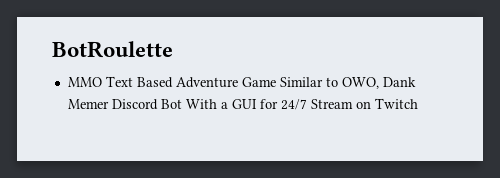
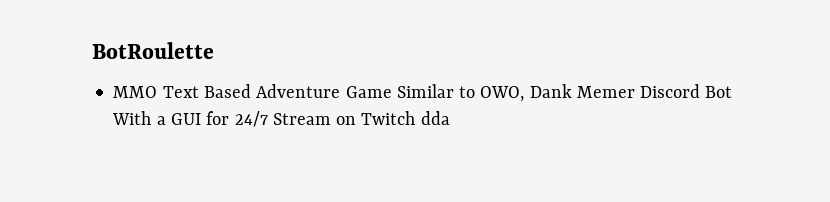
- MMO Text Based Adventure Game Similar to OWO, Dank Memer Discord Bot With a GUI for 24/7 Stream on Twitch
+ MMO Text Based Adventure Game Similar to OWO, Dank Memer Discord Bot With a GUI for 24/7 Stream on Twitch dda

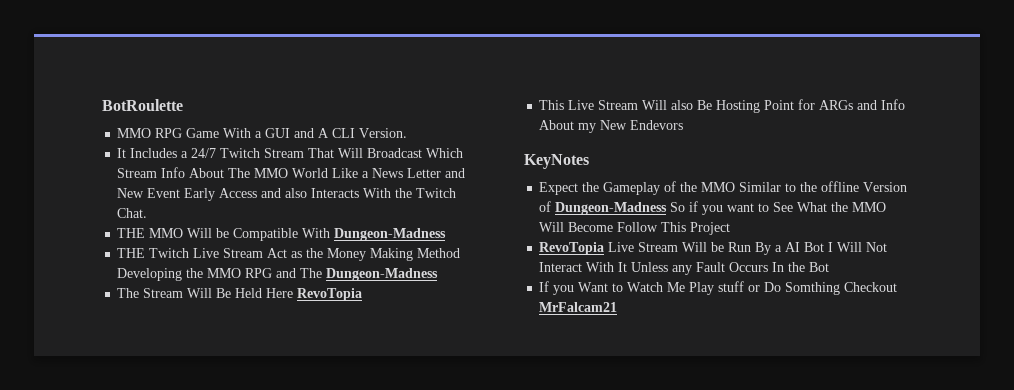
- MMO Text Based Adventure Game Similar to OWO, Dank Memer Discord Bot With a GUI for 24/7 Stream on Twitch dda
+ MMO RPG Game With a GUI and A CLI Version.
+ It Includes a 24/7 Twitch Stream That Will Broadcast Which Stream Info About The MMO World Like a News Letter and New Event Early Access and also Interacts With the Twitch Chat.
+ THE MMO Will be Compatible With Dungeon-Madness
+ THE Twitch Live Stream Act as the Money Making Method Developing the MMO RPG and The Dungeon-Madness
+ The Stream Will Be Held Here RevoTopia
+ This Live Stream Will also Be Hosting Point for ARGs and Info About my New Endevors
+ KeyNotes
+ Expect the Gameplay of the MMO Similar to the offline Version of Dungeon-Madness So if you want to See What the MMO Will Become Follow This Project
+ RevoTopia Live Stream Will be Run By a AI Bot I Will Not Interact With It Unless any Fault Occurs In the Bot
+ If you Want to Watch Me Play stuff or Do Somthing Checkout MrFalcam21

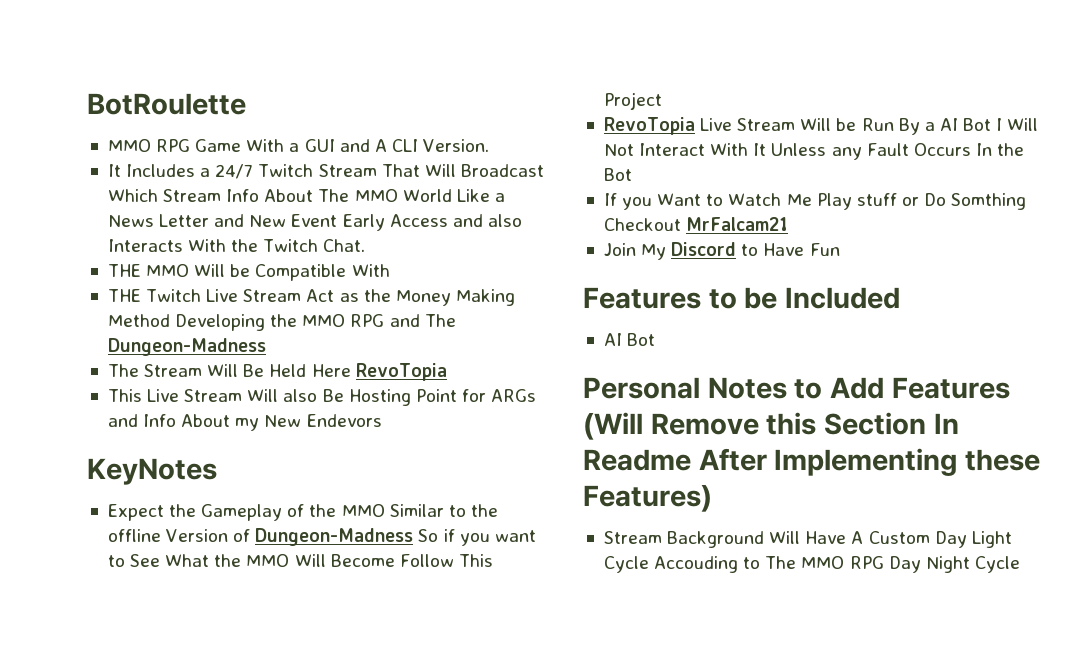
- THE MMO Will be Compatible With Dungeon-Madness
+ THE MMO Will be Compatible With
+ Join My Discord to Have Fun
+ Features to be Included
+ AI Bot
+ Personal Notes to Add Features (Will Remove this Section In Readme After Implementing these Features)
+ Stream Background Will Have A Custom Day Light Cycle Accouding to The MMO RPG Day Night Cycle

